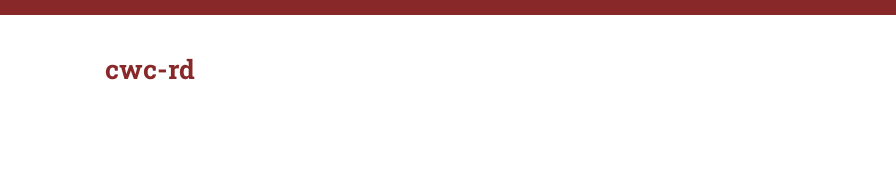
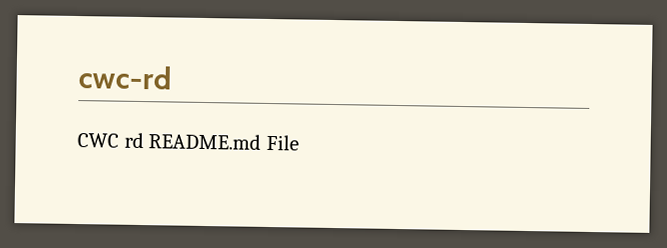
+ CWC rd README.md File

